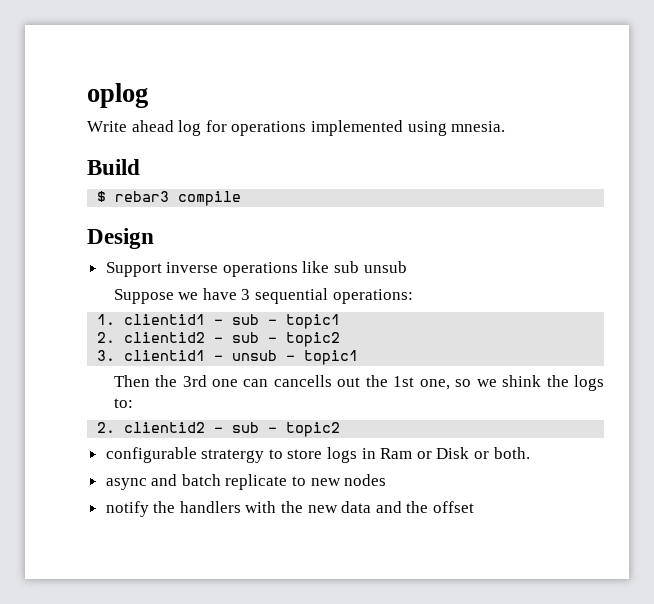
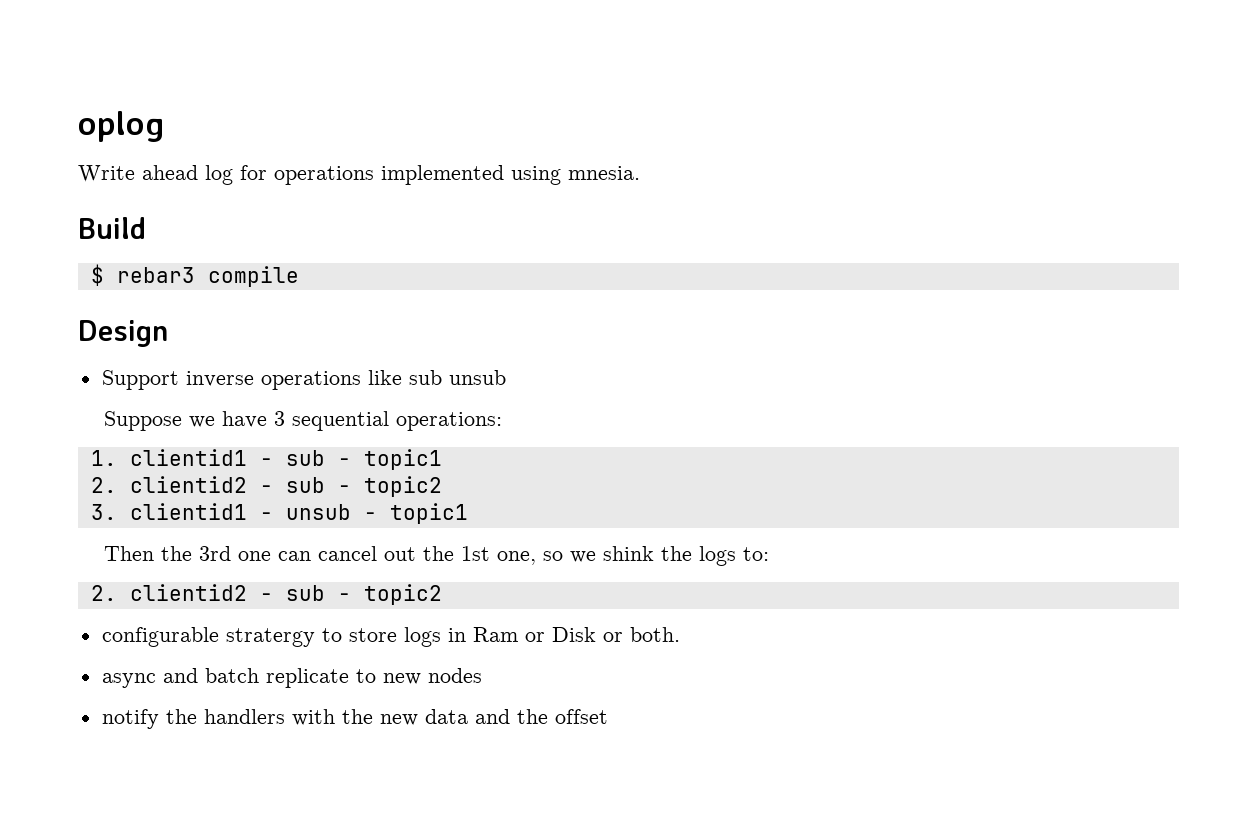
- Then the 3rd one can cancells out the 1st one, so we shink the logs to:
+ Then the 3rd one can cancel out the 1st one, so we shink the logs to:

